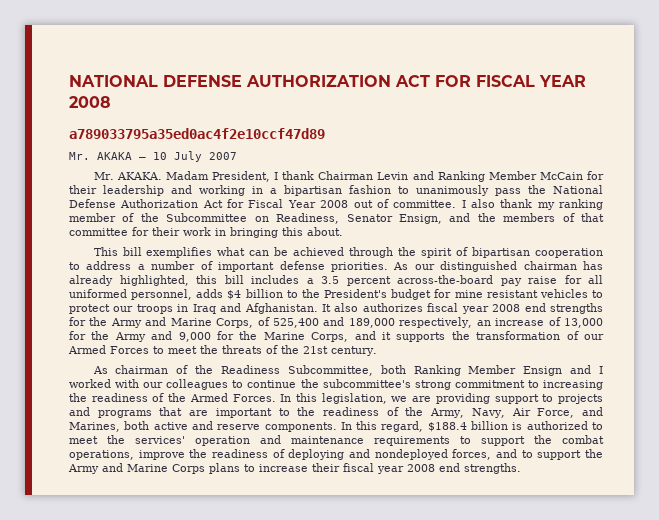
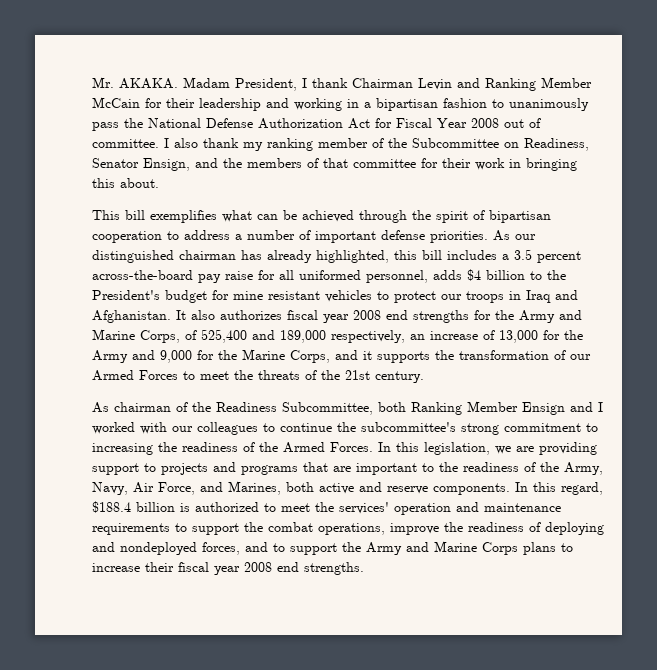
- NATIONAL DEFENSE AUTHORIZATION ACT FOR FISCAL YEAR 2008
- a789033795a35ed0ac4f2e10ccf47d89
- Mr. AKAKA — 10 July 2007

